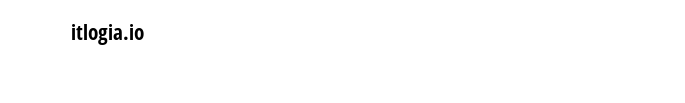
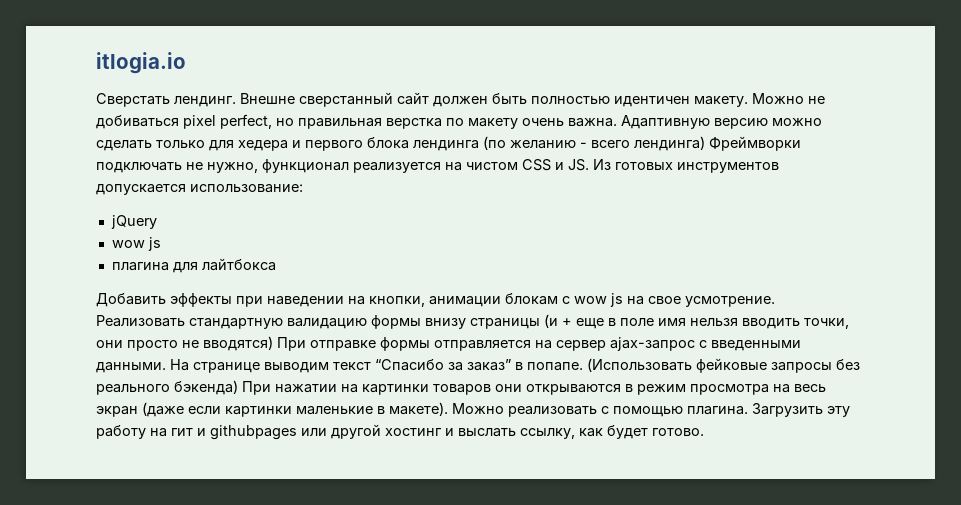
+ Сверстать лендинг. Внешне сверстанный сайт должен быть полностью идентичен макету. Можно не добиваться pixel perfect, но правильная верстка по макету очень важна. Адаптивную версию можно сделать только для хедера и первого блока лендинга (по желанию - всего лендинга) Фреймворки подключать не нужно, функционал реализуется на чистом CSS и JS. Из готовых инструментов допускается использование:
+ jQuery
+ wow js
+ плагина для лайтбокса
+ Добавить эффекты при наведении на кнопки, анимации блокам с wow js на свое усмотрение. Реализовать стандартную валидацию формы внизу страницы (и + еще в поле имя нельзя вводить точки, они просто не вводятся) При отправке формы отправляется на сервер ajax-запрос с введенными данными. На странице выводим текст “Спасибо за заказ” в попапе. (Использовать фейковые запросы без реального бэкенда) При нажатии на картинки товаров они открываются в режим просмотра на весь экран (даже если картинки маленькие в макете). Можно реализовать с помощью плагина. Загрузить эту работу на гит и githubpages или другой хостинг и выслать ссылку, как будет готово.

